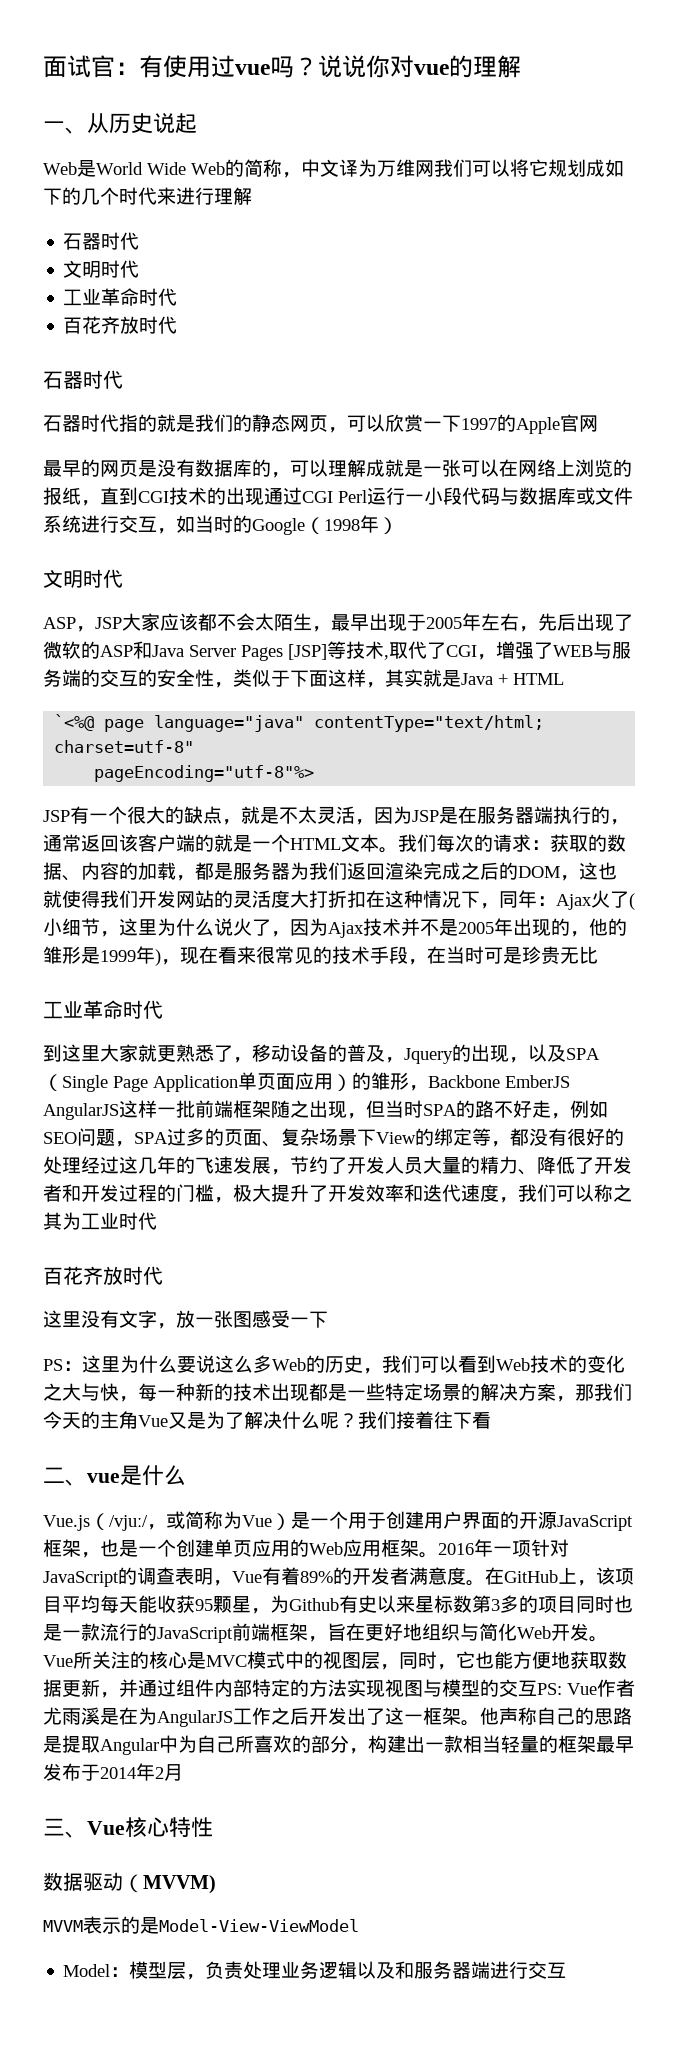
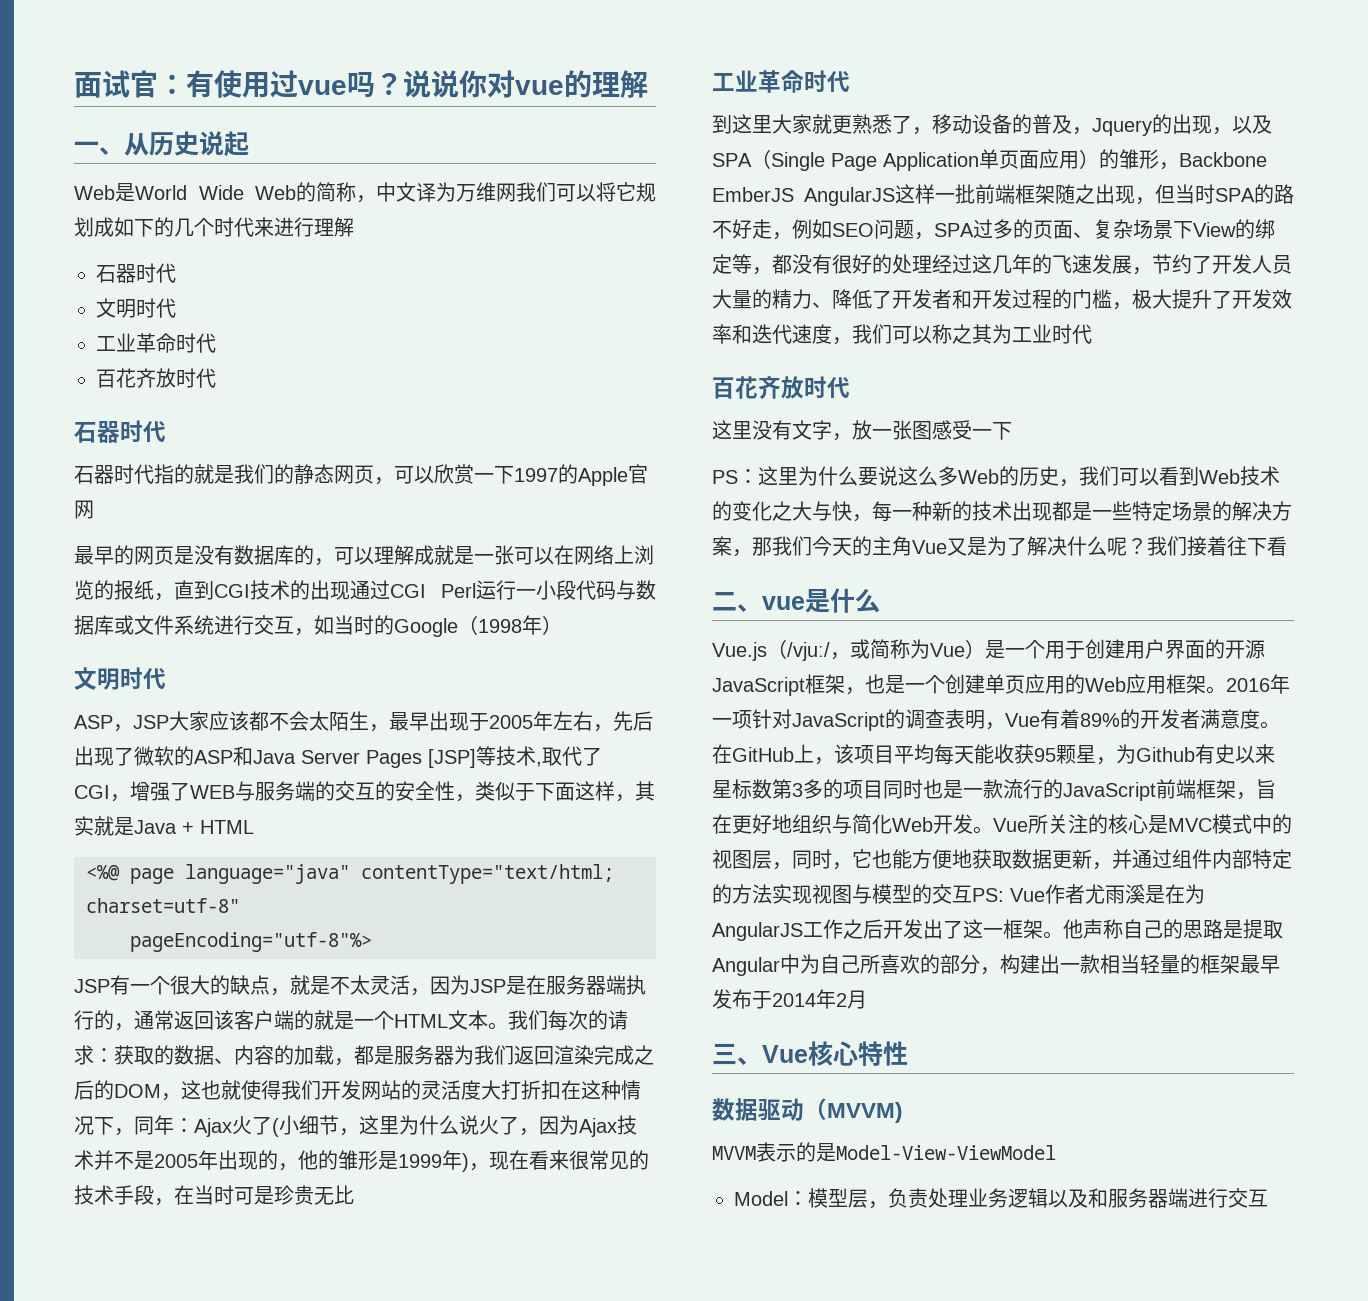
- `<%@ page language="java" contentType="text/html; charset=utf-8"
+ <%@ page language="java" contentType="text/html; charset=utf-8"

